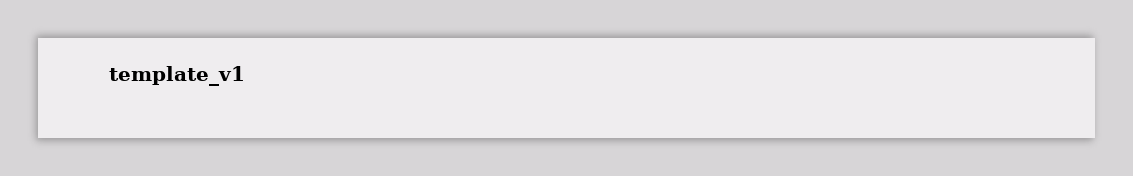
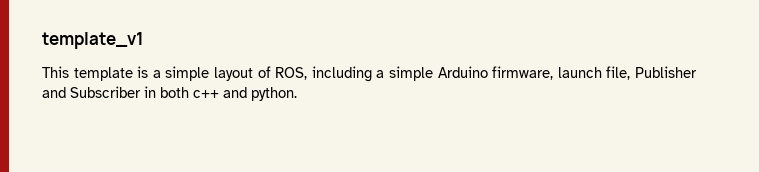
+ This template is a simple layout of ROS, including a simple Arduino firmware, launch file, Publisher and Subscriber in both c++ and python.

